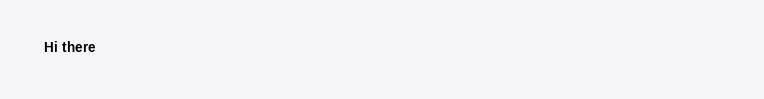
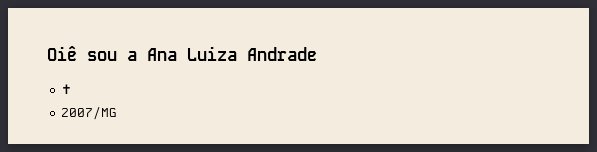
- Hi there
+ Oiê sou a Ana Luiza Andrade
+ ✝
+ 2007/MG

